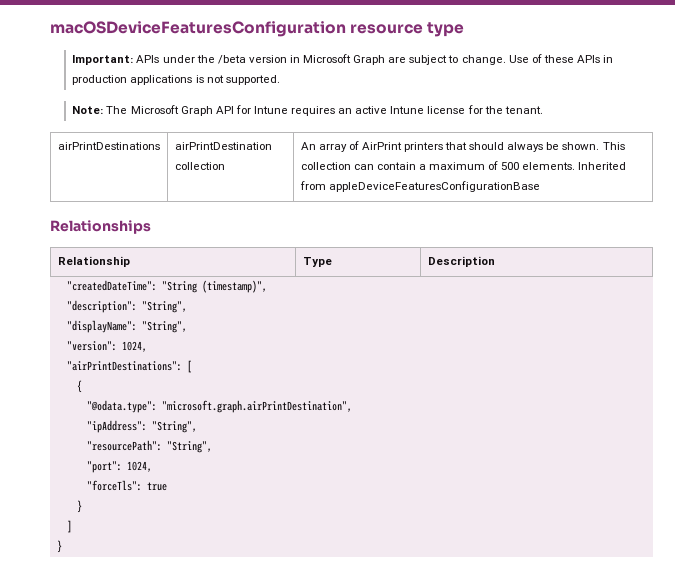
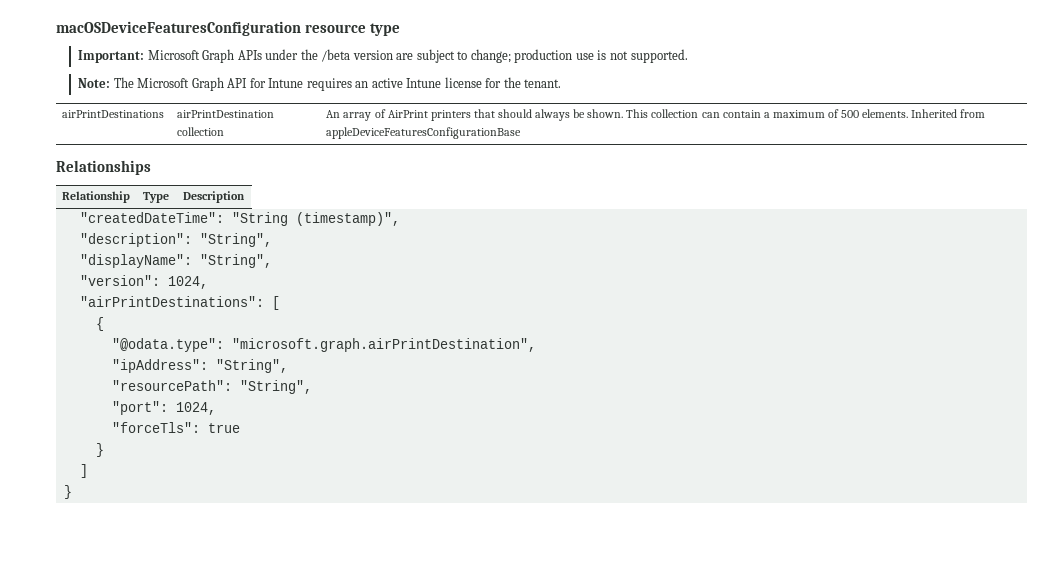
- Important: APIs under the /beta version in Microsoft Graph are subject to change. Use of these APIs in production applications is not supported.
+ Important: Microsoft Graph APIs under the /beta version are subject to change; production use is not supported.

